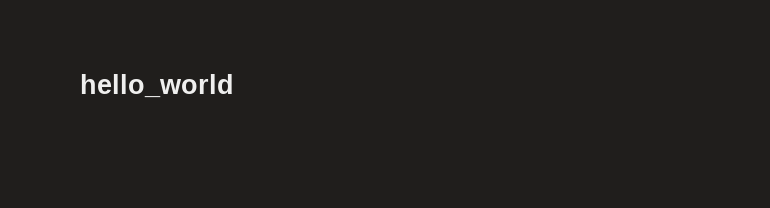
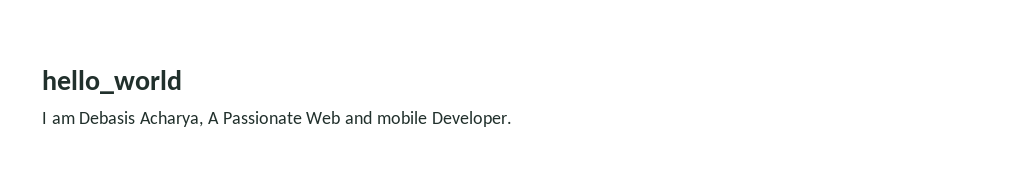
+ I am Debasis Acharya, A Passionate Web and mobile Developer.

